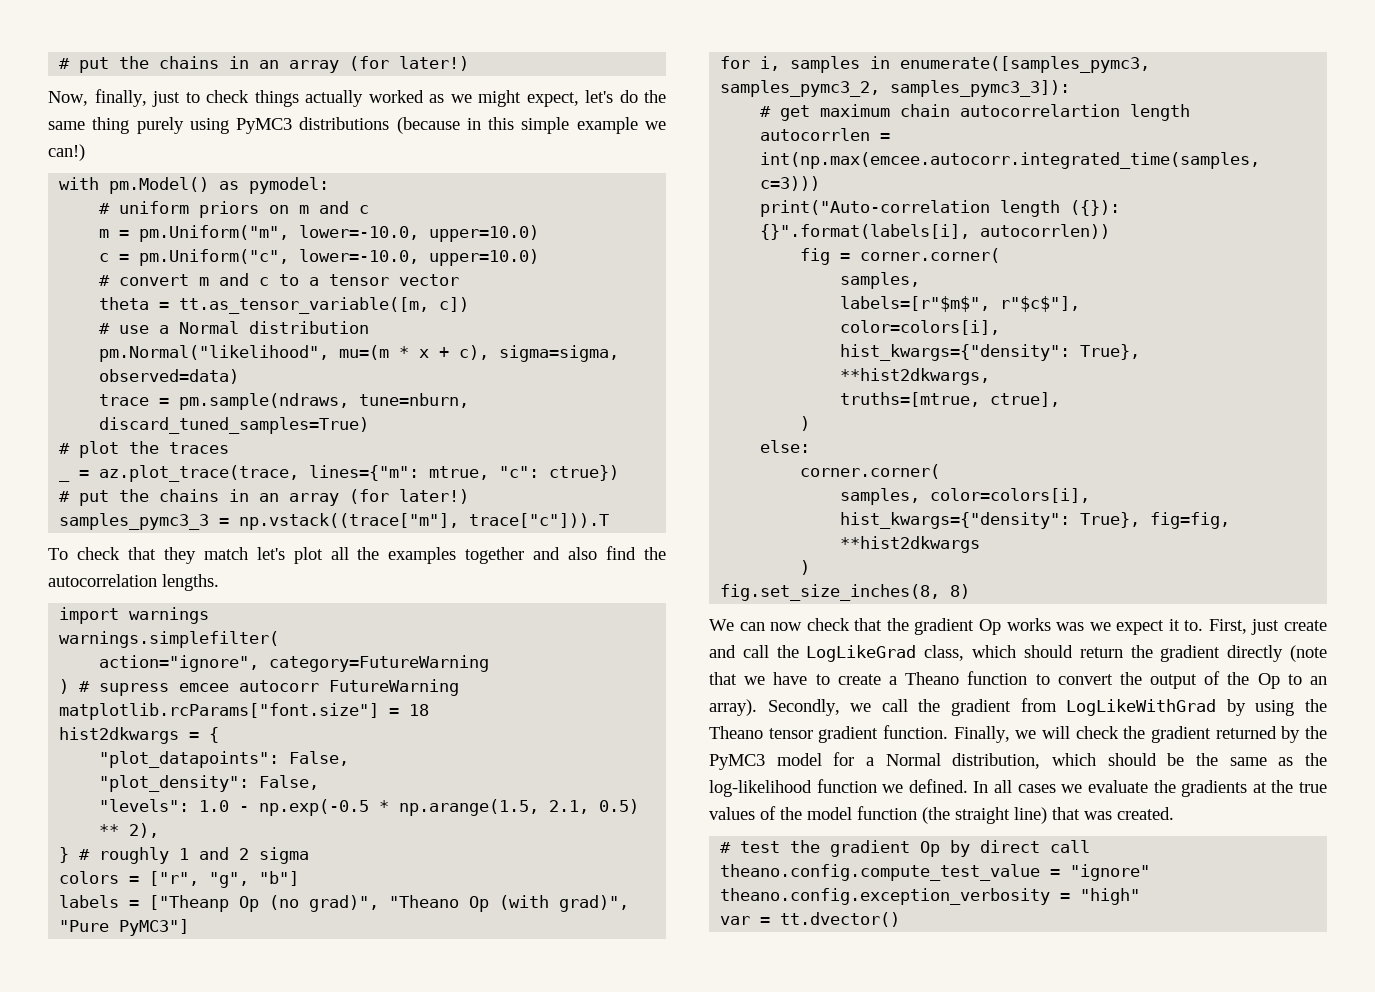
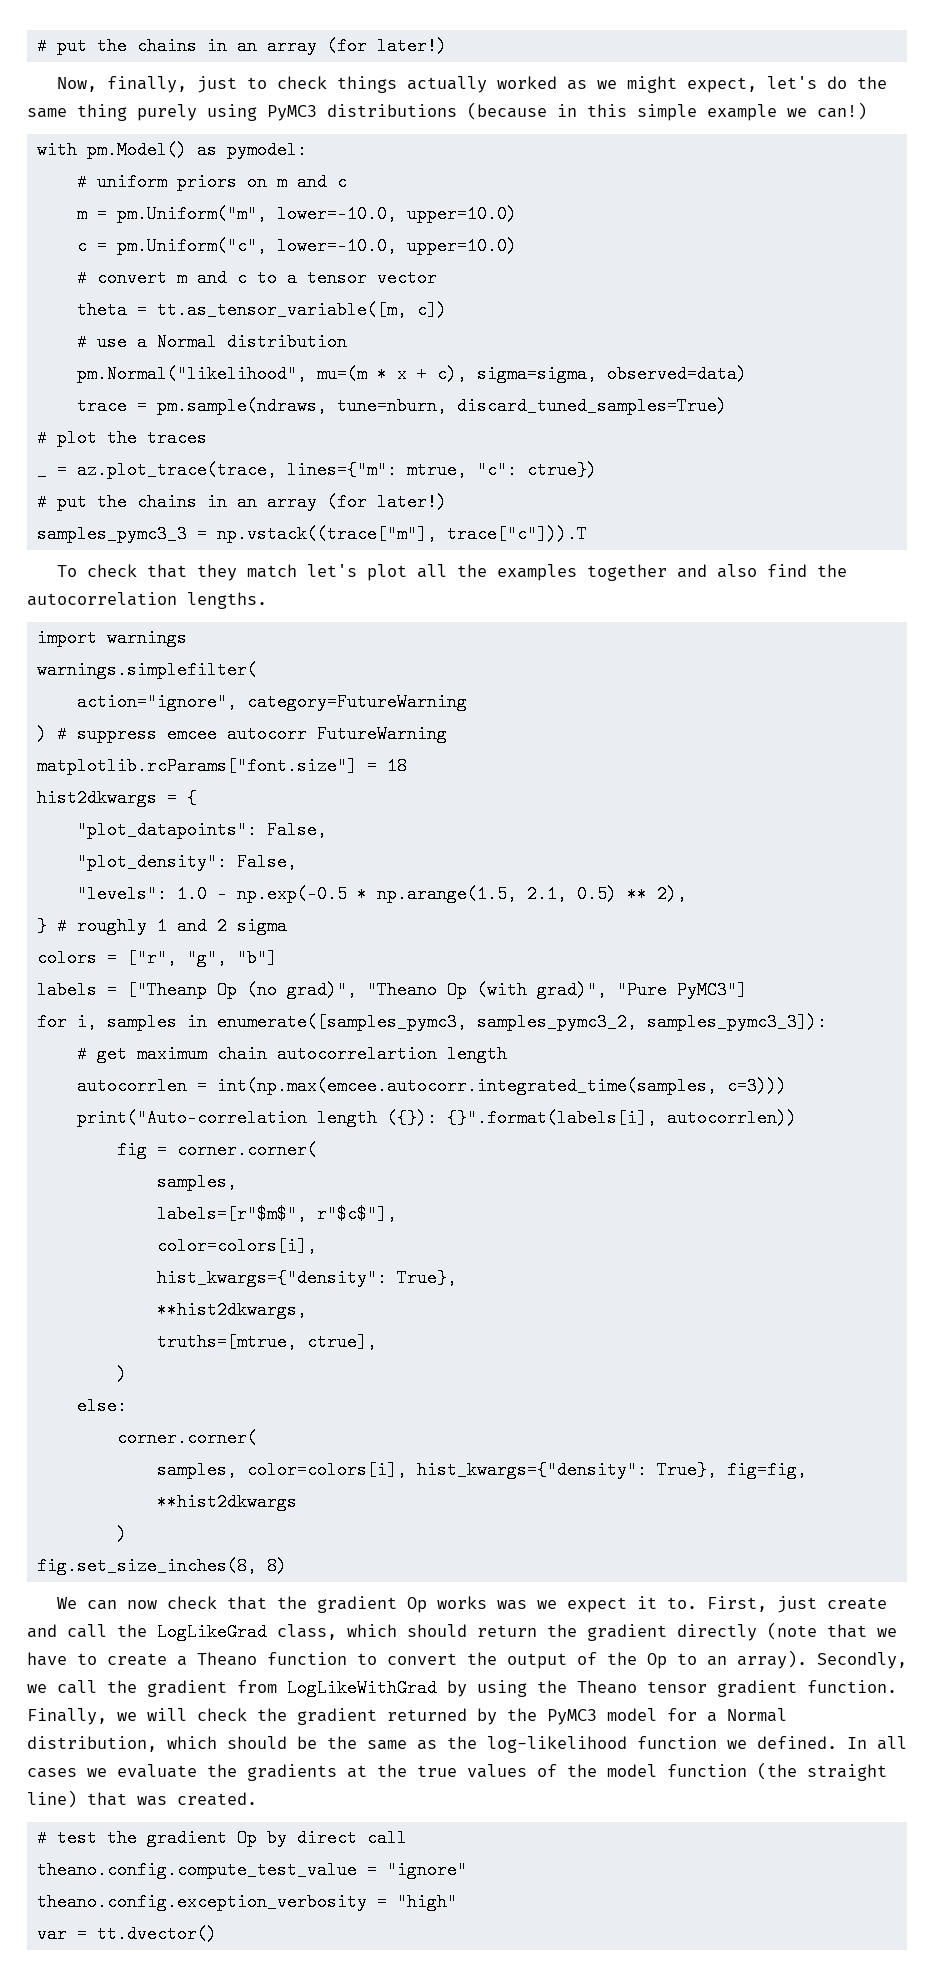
- ) # supress emcee autocorr FutureWarning
+ ) # suppress emcee autocorr FutureWarning

